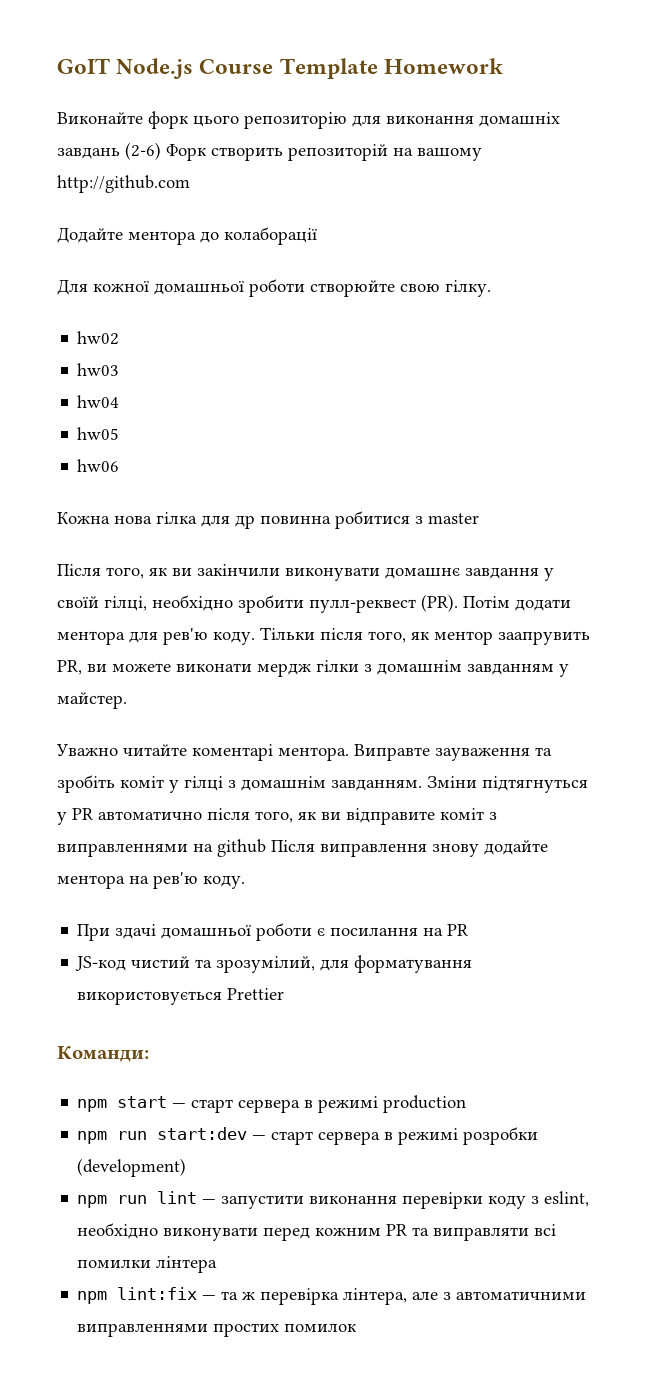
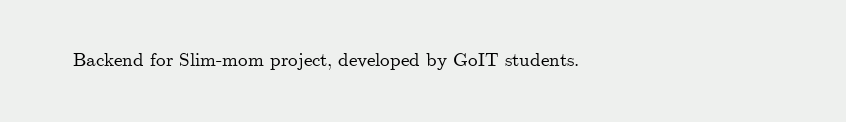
- GoIT Node.js Course Template Homework
- Виконайте форк цього репозиторію для виконання домашніх завдань (2-6) Форк створить репозиторій на вашому http://github.com
- Додайте ментора до колаборації
- Для кожної домашньої роботи створюйте свою гілку.
- hw02
- hw03
- hw04
- hw05
- hw06
- Кожна нова гілка для др повинна робитися з master
- Після того, як ви закінчили виконувати домашнє завдання у своїй гілці, необхідно зробити пулл-реквест (PR). Потім додати ментора для рев'ю коду. Тільки після того, як ментор заапрувить PR, ви можете виконати мердж гілки з домашнім завданням у майстер.
- Уважно читайте коментарі ментора. Виправте зауваження та зробіть коміт у гілці з домашнім завданням. Зміни підтягнуться у PR автоматично після того, як ви відправите коміт з виправленнями на github Після виправлення знову додайте ментора на рев'ю коду.
- При здачі домашньої роботи є посилання на PR
- JS-код чистий та зрозумілий, для форматування використовується Prettier
- Команди:
- npm start — старт сервера в режимі production
- npm run start:dev — старт сервера в режимі розробки (development)
- npm run lint — запустити виконання перевірки коду з eslint, необхідно виконувати перед кожним PR та виправляти всі помилки лінтера
- npm lint:fix — та ж перевірка лінтера, але з автоматичними виправленнями простих помилок
+ Backend for Slim-mom project, developed by GoIT students.

